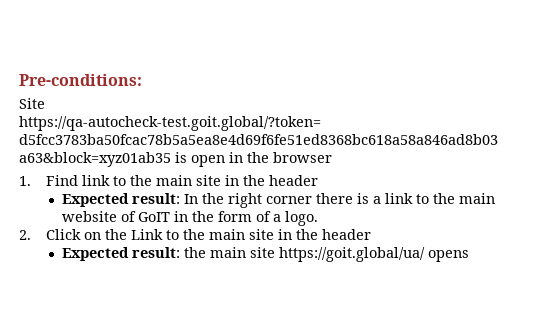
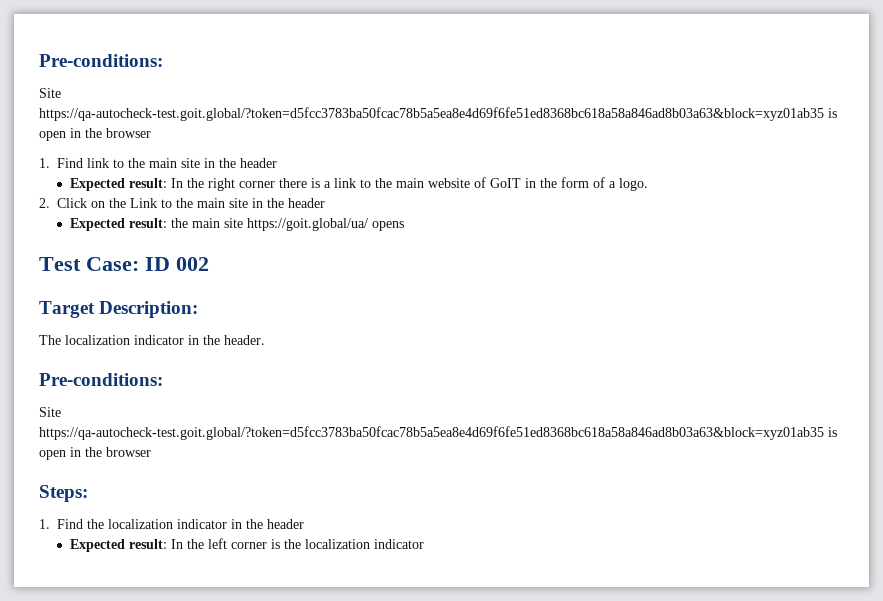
+ Test Case: ID 002
+ Target Description:
+ The localization indicator in the header.
+ Pre-conditions:
+ Site https://qa-autocheck-test.goit.global/?token=d5fcc3783ba50fcac78b5a5ea8e4d69f6fe51ed8368bc618a58a846ad8b03a63&block=xyz01ab35 is open in the browser
+ Steps:
+ 1. Find the localization indicator in the header
+ Expected result: In the left corner is the localization indicator

